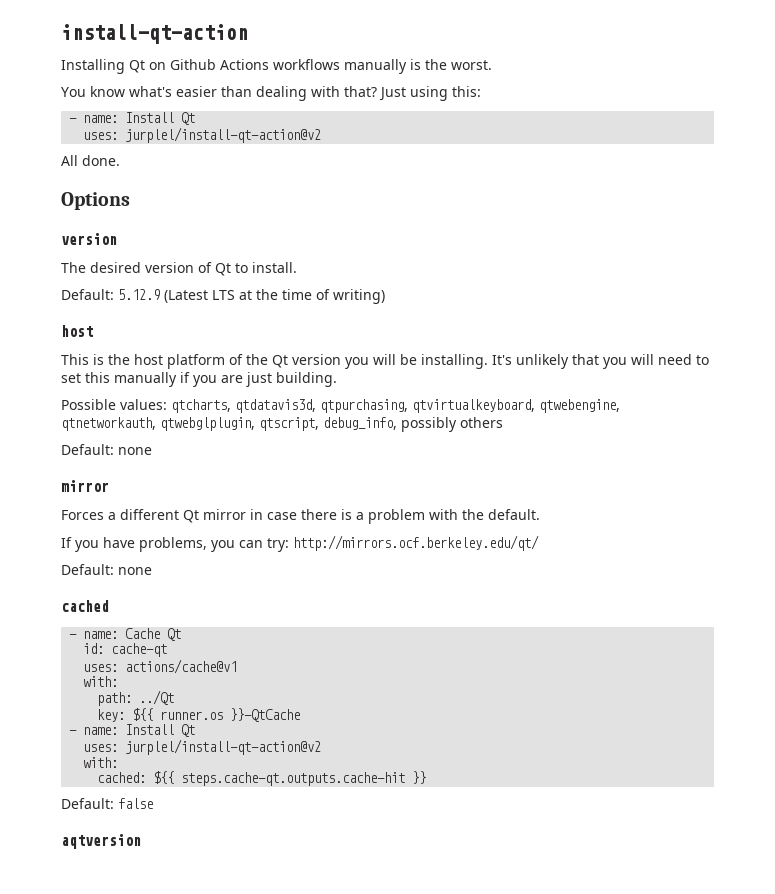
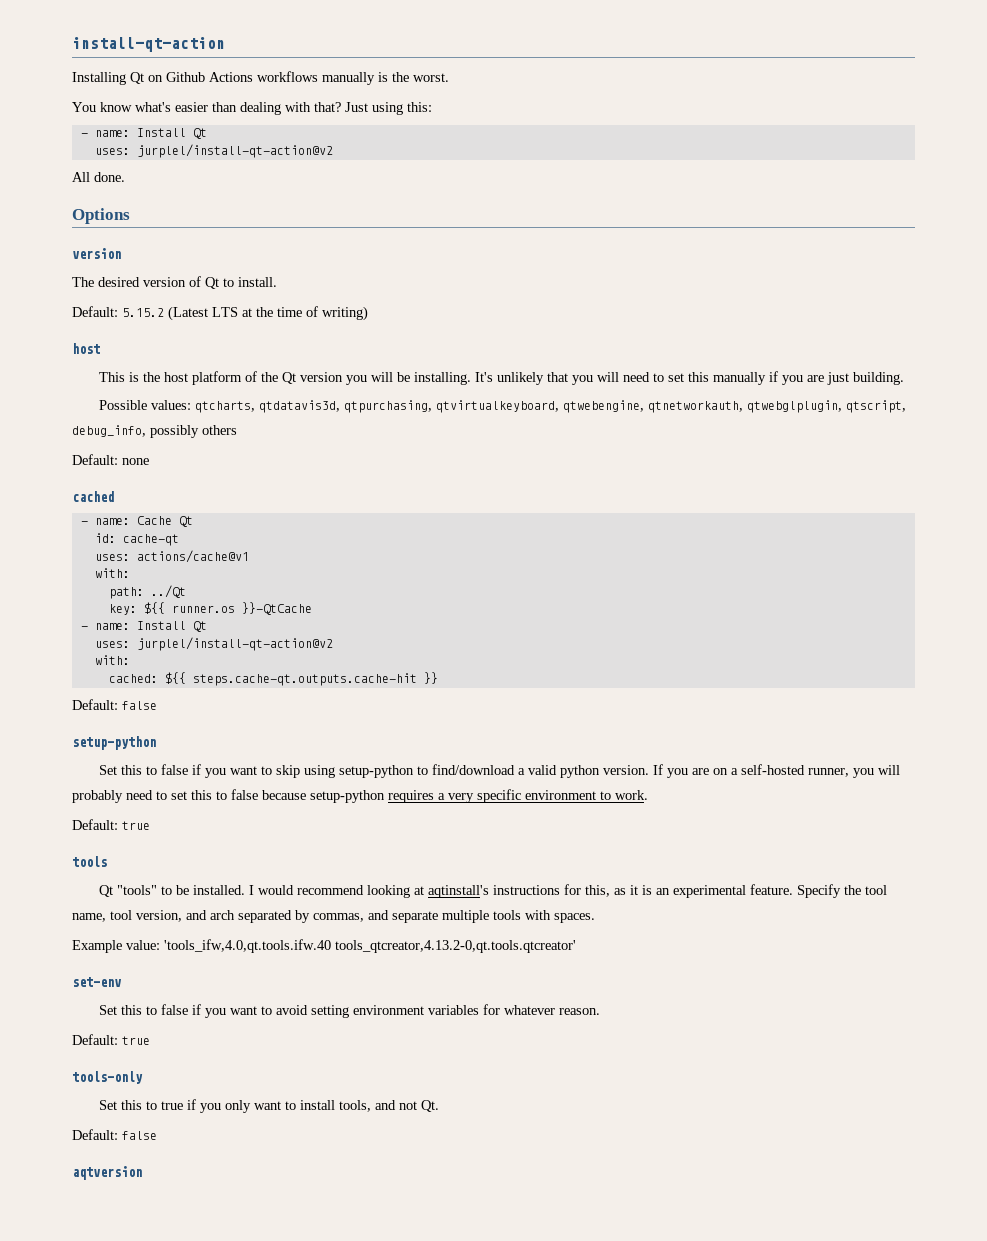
- Default: 5.12.9 (Latest LTS at the time of writing)
+ Default: 5.15.2 (Latest LTS at the time of writing)
  Possible values: qtcharts, qtdatavis3d, qtpurchasing, qtvirtualkeyboard, qtwebengine, qtnetworkauth, qtwebglplugin, qtscript, debug_info, possibly others
- Default: none
- mirror
- Forces a different Qt mirror in case there is a problem with the default.
- If you have problems, you can try: http://mirrors.ocf.berkeley.edu/qt/
  cached: ${{ steps.cache-qt.outputs.cache-hit }}
+ Default: false
+ setup-python
+ Set this to false if you want to skip using setup-python to find/download a valid python version. If you are on a self-hosted runner, you will probably need to set this to false because setup-python requires a very specific environment to work.
+ Default: true
+ tools
+ Qt "tools" to be installed. I would recommend looking at aqtinstall's instructions for this, as it is an experimental feature. Specify the tool name, tool version, and arch separated by commas, and separate multiple tools with spaces.
+ Example value: 'tools_ifw,4.0,qt.tools.ifw.40 tools_qtcreator,4.13.2-0,qt.tools.qtcreator'
+ set-env
+ Set this to false if you want to avoid setting environment variables for whatever reason.
+ Default: true
+ tools-only
+ Set this to true if you only want to install tools, and not Qt.

